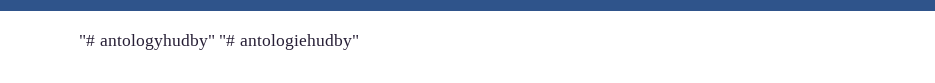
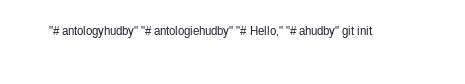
- "# antologyhudby" "# antologiehudby"
+ "# antologyhudby" "# antologiehudby" "# Hello," "# ahudby" git init

